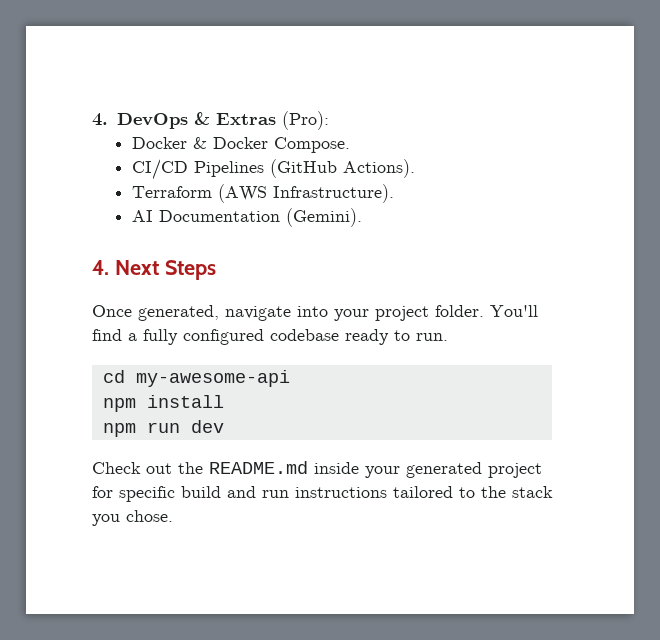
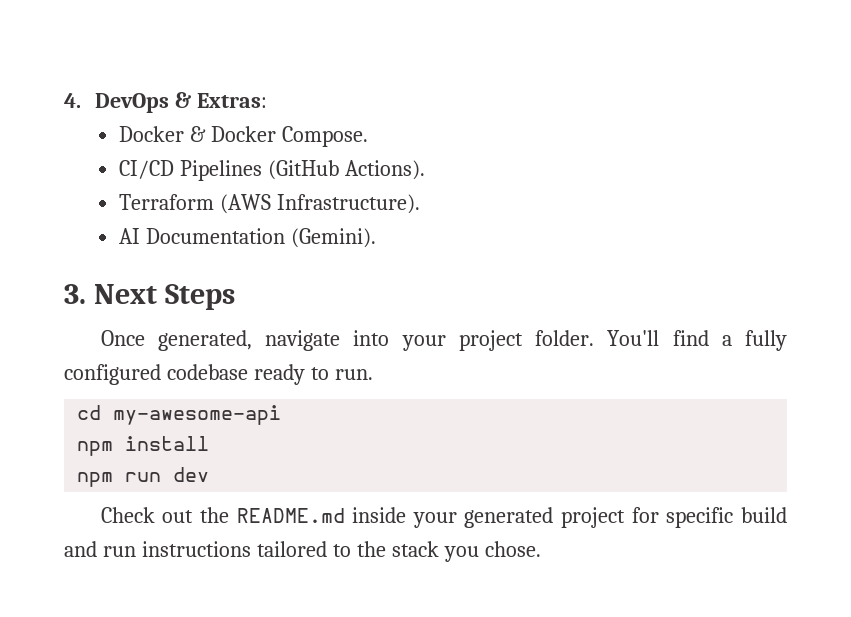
- 4. DevOps & Extras (Pro):
+ 4. DevOps & Extras:
- 4. Next Steps
+ 3. Next Steps

